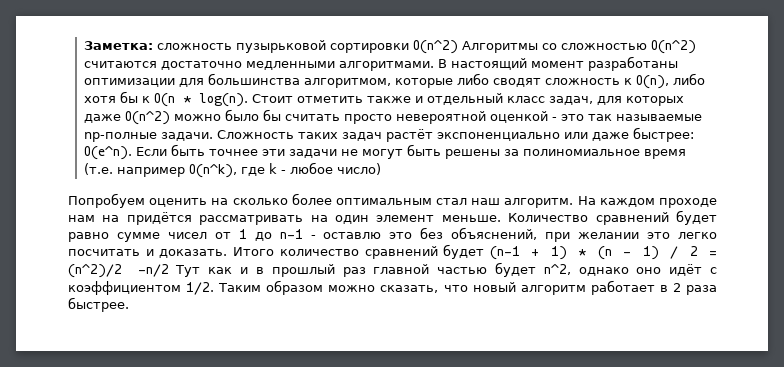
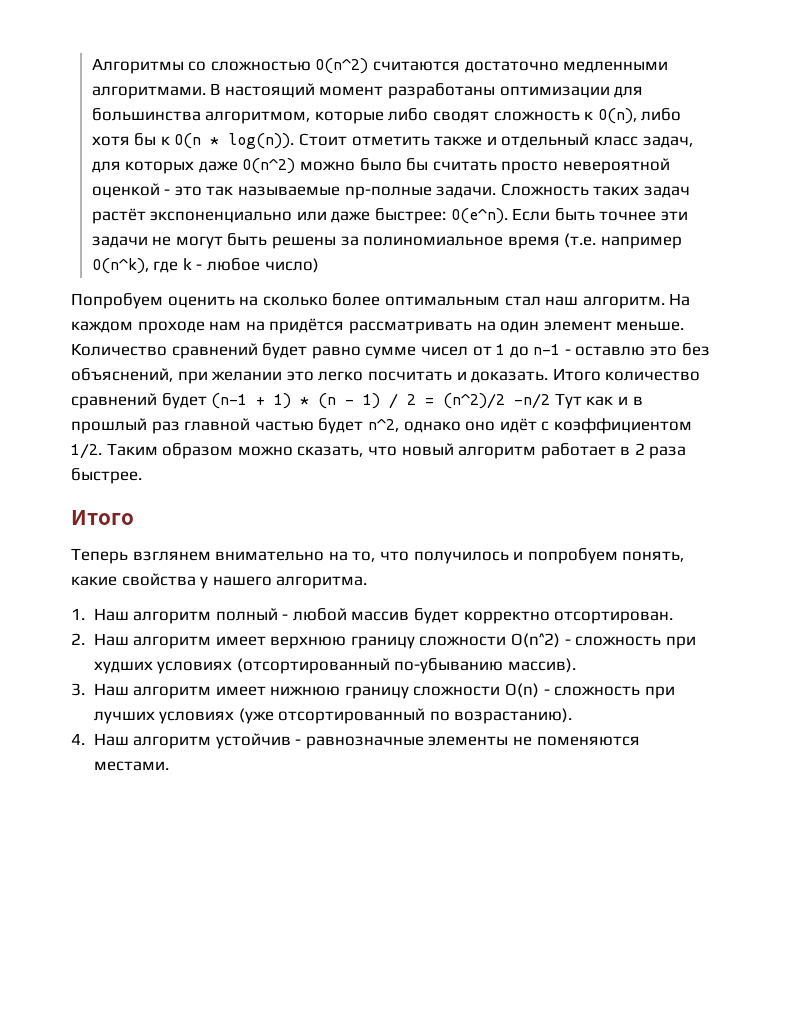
- Заметка: сложность пузырьковой сортировки O(n^2) Алгоритмы со сложностью O(n^2) считаются достаточно медленными алгоритмами.
+ Алгоритмы со сложностью O(n^2) считаются достаточно медленными алгоритмами.
- В настоящий момент разработаны оптимизации для большинства алгоритмом, которые либо сводят сложность к O(n), либо хотя бы к O(n * log(n).
+ В настоящий момент разработаны оптимизации для большинства алгоритмом, которые либо сводят сложность к O(n), либо хотя бы к O(n * log(n)).
  Таким образом можно сказать, что новый алгоритм работает в 2 раза быстрее.
+ Итого
+ Теперь взглянем внимательно на то, что получилось и попробуем понять, какие свойства у нашего алгоритма.
+ 1. Наш алгоритм полный - любой массив будет корректно отсортирован.
+ 2. Наш алгоритм имеет верхнюю границу сложности O(n^2) - сложность при худших условиях (отсортированный по-убыванию массив).
+ 3. Наш алгоритм имеет нижнюю границу сложности O(n) - сложность при лучших условиях (уже отсортированный по возрастанию).
+ 4. Наш алгоритм устойчив - равнозначные элементы не поменяются местами.

